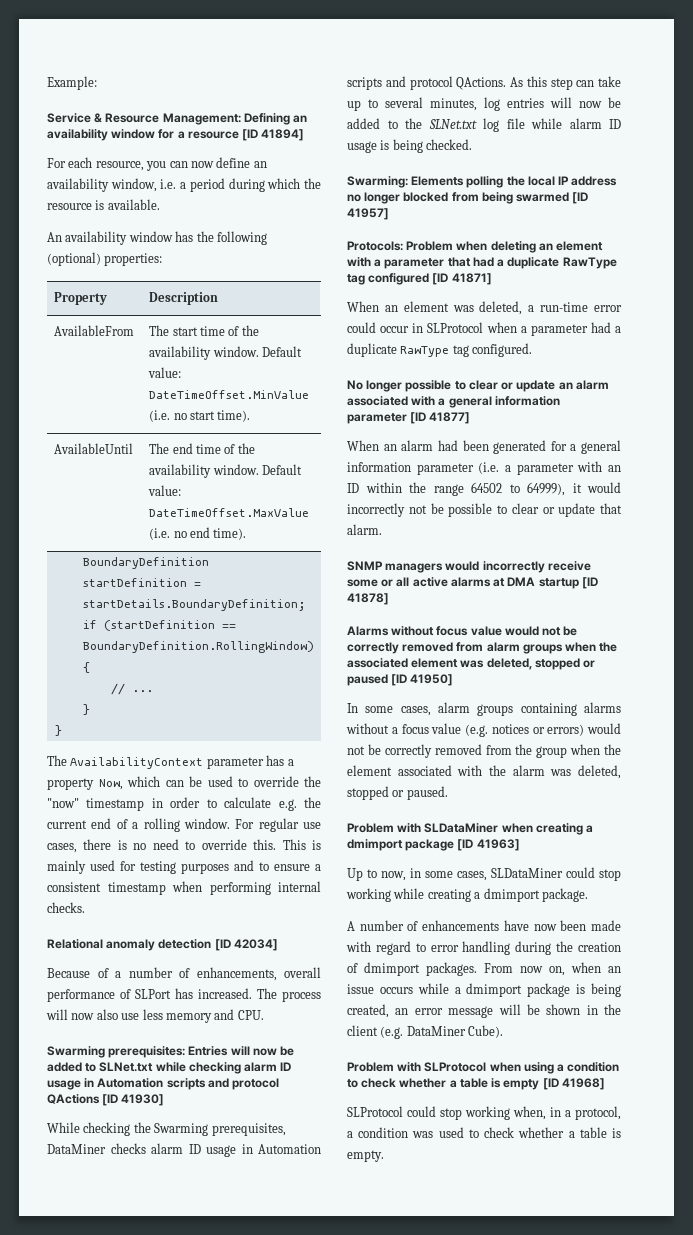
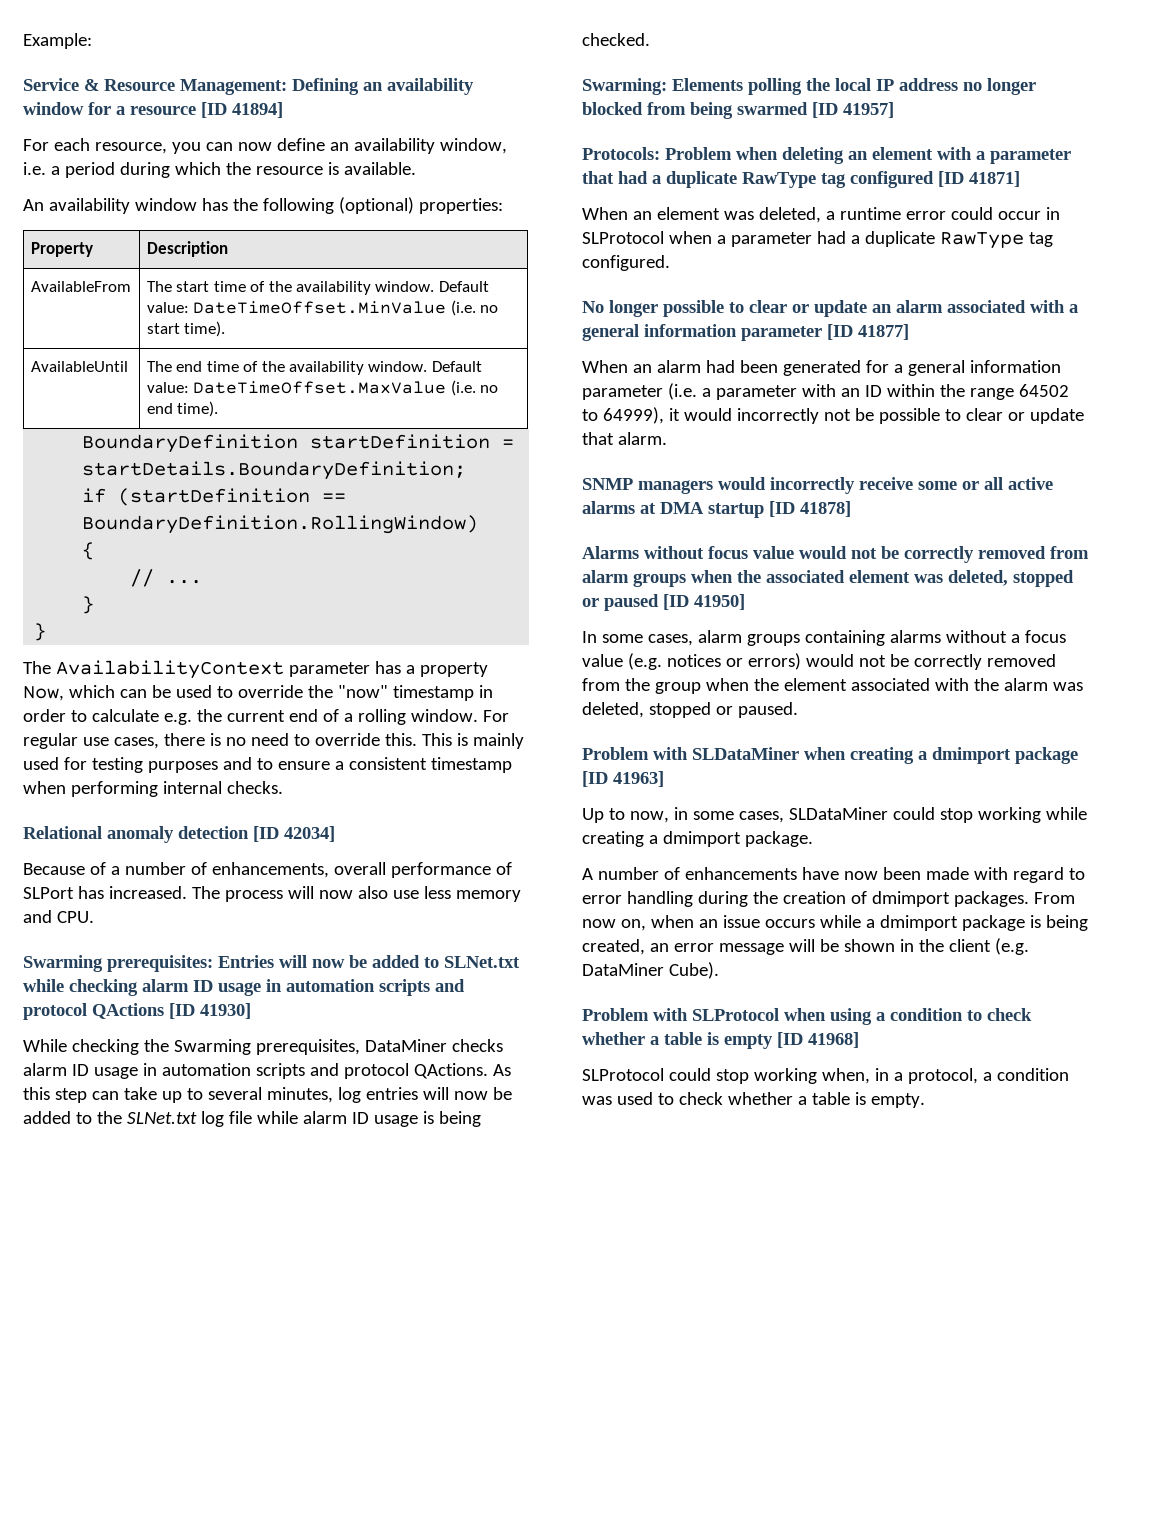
- Swarming prerequisites: Entries will now be added to SLNet.txt while checking alarm ID usage in Automation scripts and protocol QActions [ID 41930]
+ Swarming prerequisites: Entries will now be added to SLNet.txt while checking alarm ID usage in automation scripts and protocol QActions [ID 41930]
- While checking the Swarming prerequisites, DataMiner checks alarm ID usage in Automation scripts and protocol QActions.
+ While checking the Swarming prerequisites, DataMiner checks alarm ID usage in automation scripts and protocol QActions.
- When an element was deleted, a run-time error could occur in SLProtocol when a parameter had a duplicate RawType tag configured.
+ When an element was deleted, a runtime error could occur in SLProtocol when a parameter had a duplicate RawType tag configured.

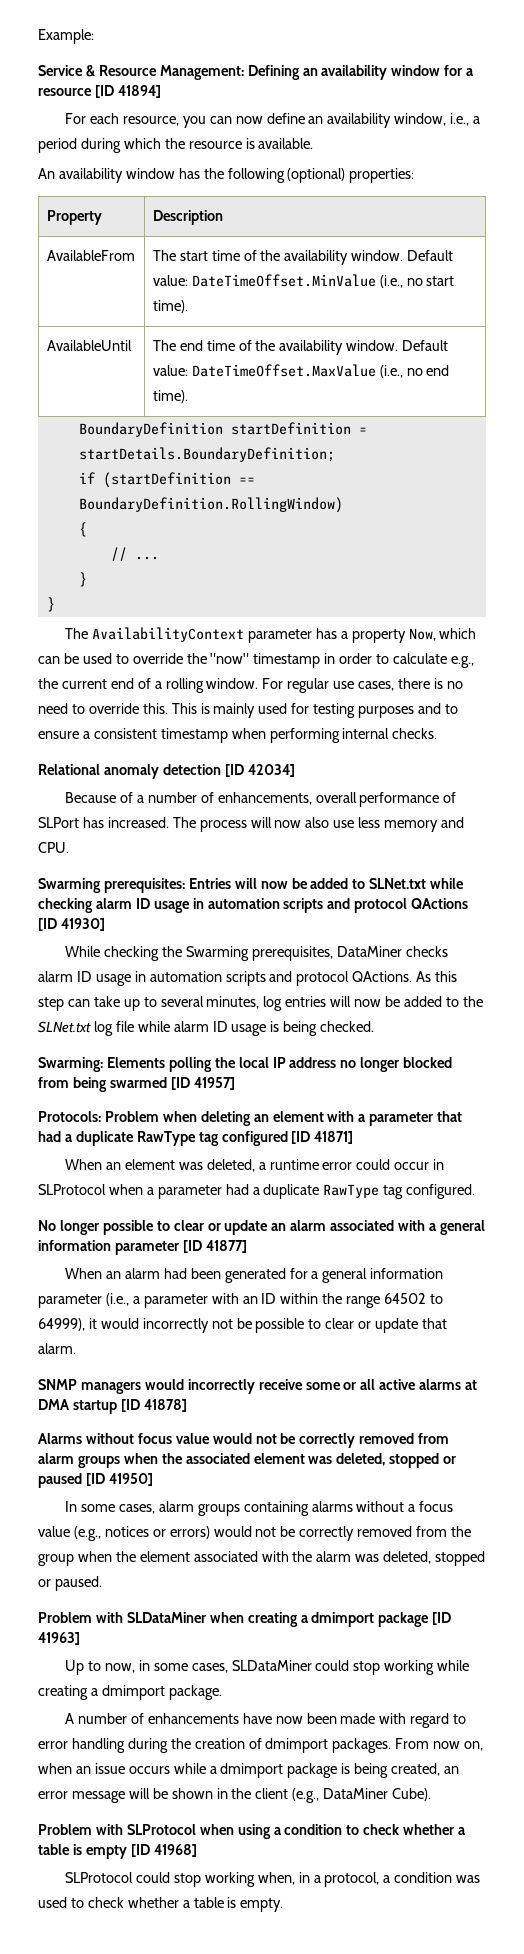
- For each resource, you can now define an availability window, i.e. a period during which the resource is available.
+ For each resource, you can now define an availability window, i.e., a period during which the resource is available.
- AvailableFrom | The start time of the availability window. Default value: DateTimeOffset.MinValue (i.e. no start time).
+ AvailableFrom | The start time of the availability window. Default value: DateTimeOffset.MinValue (i.e., no start time).
- AvailableUntil | The end time of the availability window. Default value: DateTimeOffset.MaxValue (i.e. no end time).
+ AvailableUntil | The end time of the availability window. Default value: DateTimeOffset.MaxValue (i.e., no end time).
- The AvailabilityContext parameter has a property Now, which can be used to override the "now" timestamp in order to calculate e.g. the current end of a rolling window.
+ The AvailabilityContext parameter has a property Now, which can be used to override the "now" timestamp in order to calculate e.g., the current end of a rolling window.
- When an alarm had been generated for a general information parameter (i.e. a parameter with an ID within the range 64502 to 64999), it would incorrectly not be possible to clear or update that alarm.
+ When an alarm had been generated for a general information parameter (i.e., a parameter with an ID within the range 64502 to 64999), it would incorrectly not be possible to clear or update that alarm.
- In some cases, alarm groups containing alarms without a focus value (e.g. notices or errors) would not be correctly removed from the group when the element associated with the alarm was deleted, stopped or paused.
+ In some cases, alarm groups containing alarms without a focus value (e.g., notices or errors) would not be correctly removed from the group when the element associated with the alarm was deleted, stopped or paused.
- From now on, when an issue occurs while a dmimport package is being created, an error message will be shown in the client (e.g. DataMiner Cube).
+ From now on, when an issue occurs while a dmimport package is being created, an error message will be shown in the client (e.g., DataMiner Cube).

